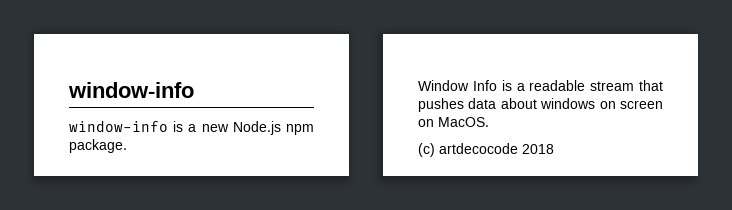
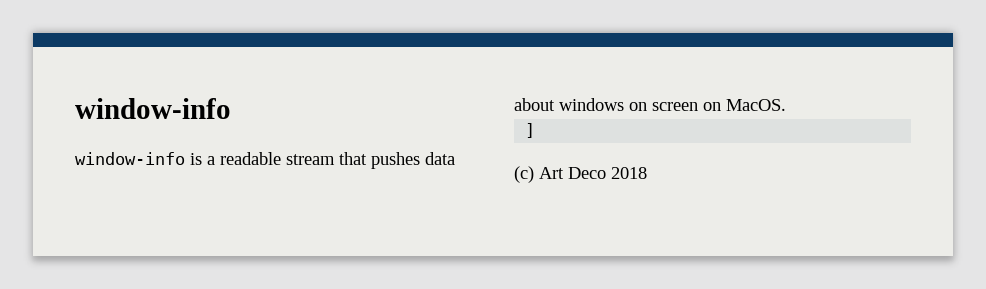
- window-info is a new Node.js npm package.
- Window Info is a readable stream that pushes data about windows on screen on MacOS.
+ window-info is a readable stream that pushes data about windows on screen on MacOS.
+ ]
- (c) artdecocode 2018
+ (c) Art Deco 2018

